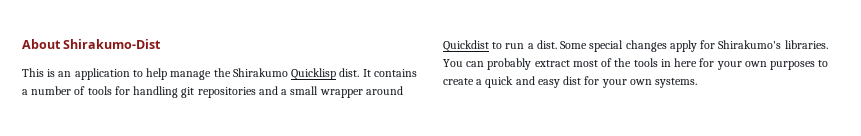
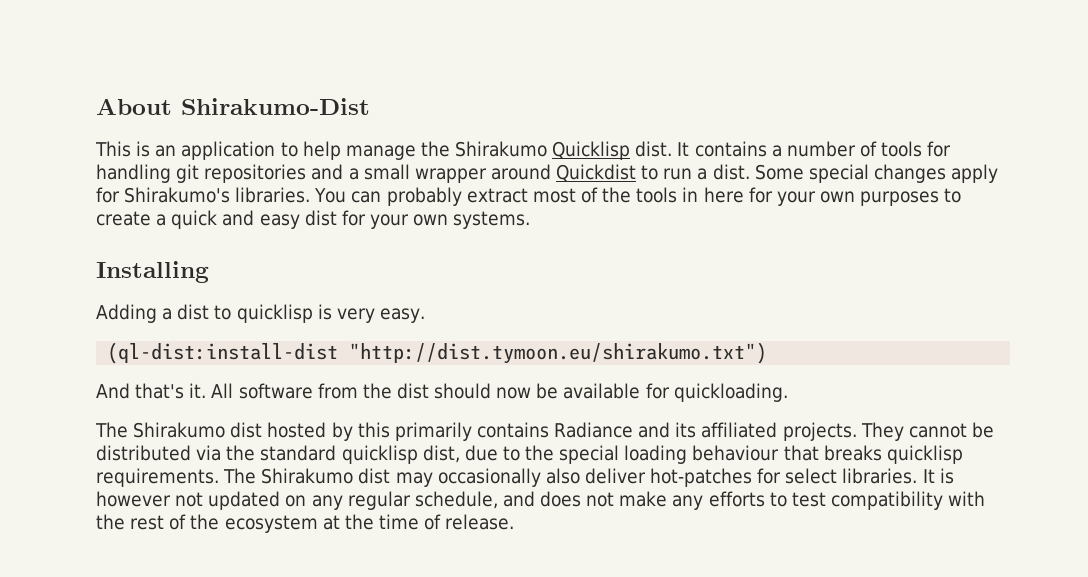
+ Installing
+ Adding a dist to quicklisp is very easy.
+ (ql-dist:install-dist "http://dist.tymoon.eu/shirakumo.txt")
+ And that's it. All software from the dist should now be available for quickloading.
+ The Shirakumo dist hosted by this primarily contains Radiance and its affiliated projects. They cannot be distributed via the standard quicklisp dist, due to the special loading behaviour that breaks quicklisp requirements. The Shirakumo dist may occasionally also deliver hot-patches for select libraries. It is however not updated on any regular schedule, and does not make any efforts to test compatibility with the rest of the ecosystem at the time of release.

